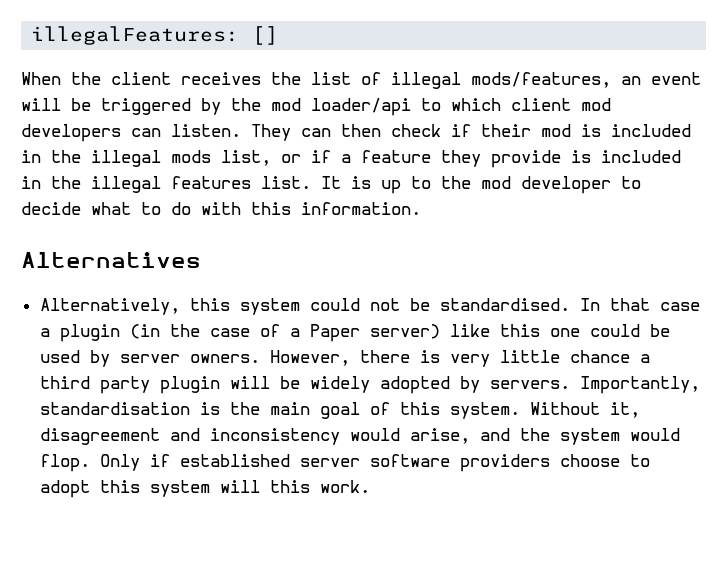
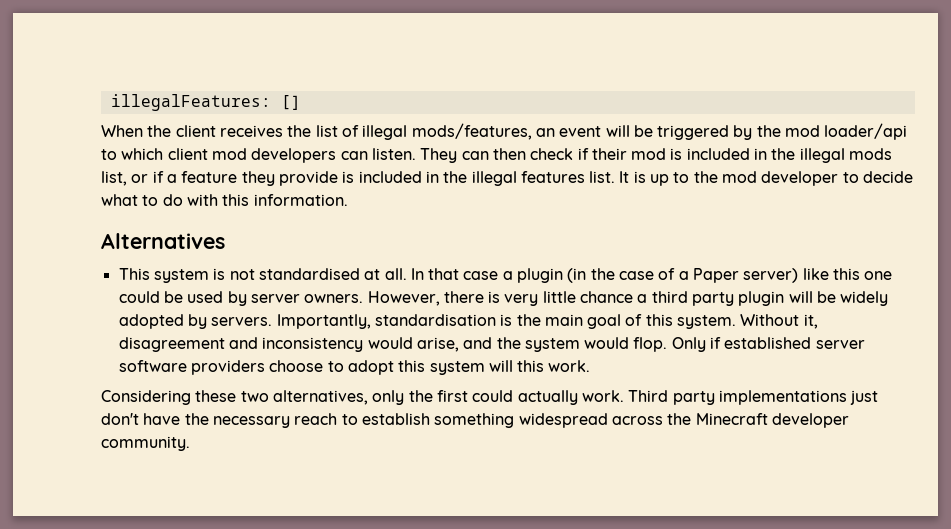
- Alternatively, this system could not be standardised.
+ This system is not standardised at all.
+ Considering these two alternatives, only the first could actually work. Third party implementations just don't have the necessary reach to establish something widespread across the Minecraft developer community.

